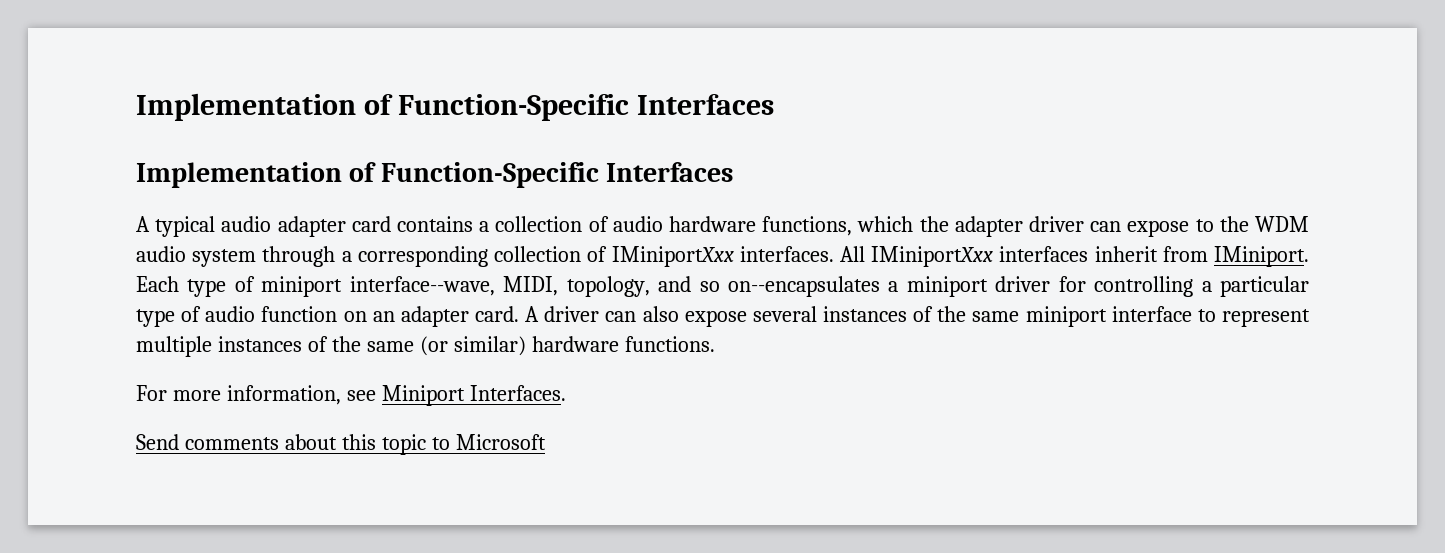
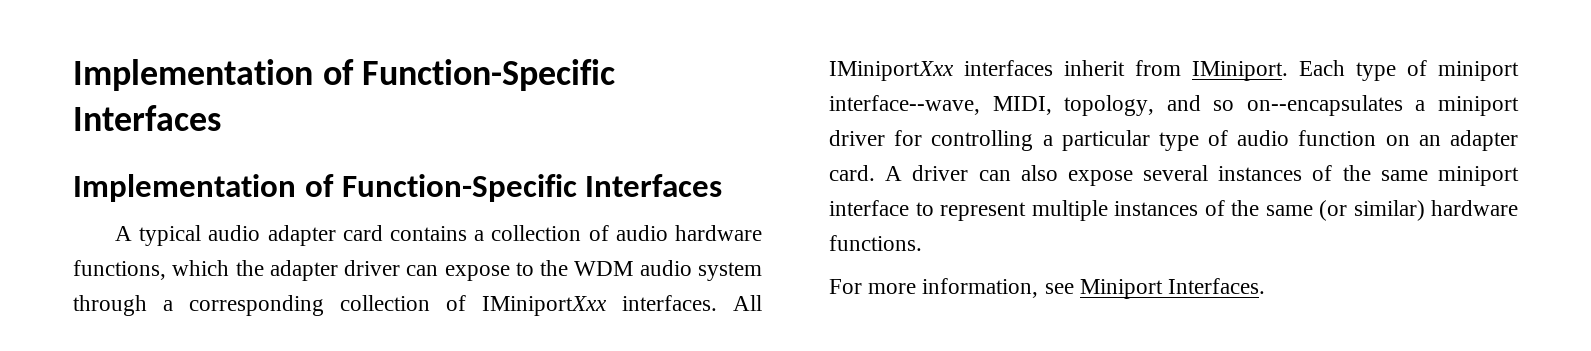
- Send comments about this topic to Microsoft

